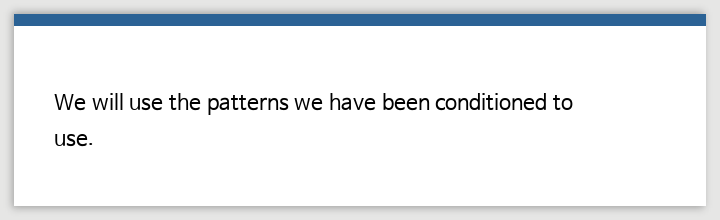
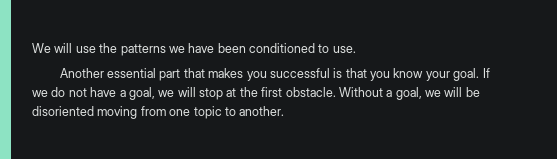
+ Another essential part that makes you successful is that you know your goal. If we do not have a goal, we will stop at the first obstacle. Without a goal, we will be disoriented moving from one topic to another.

